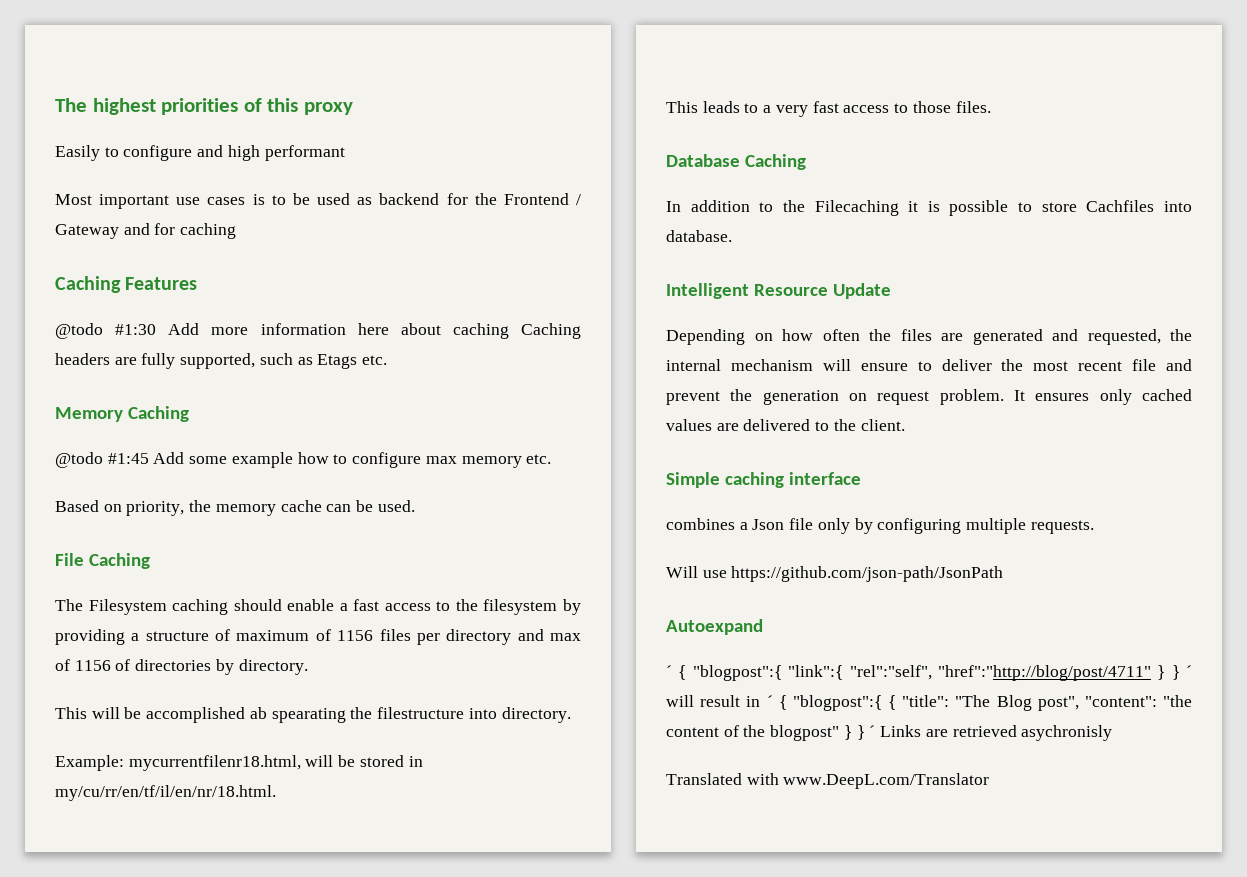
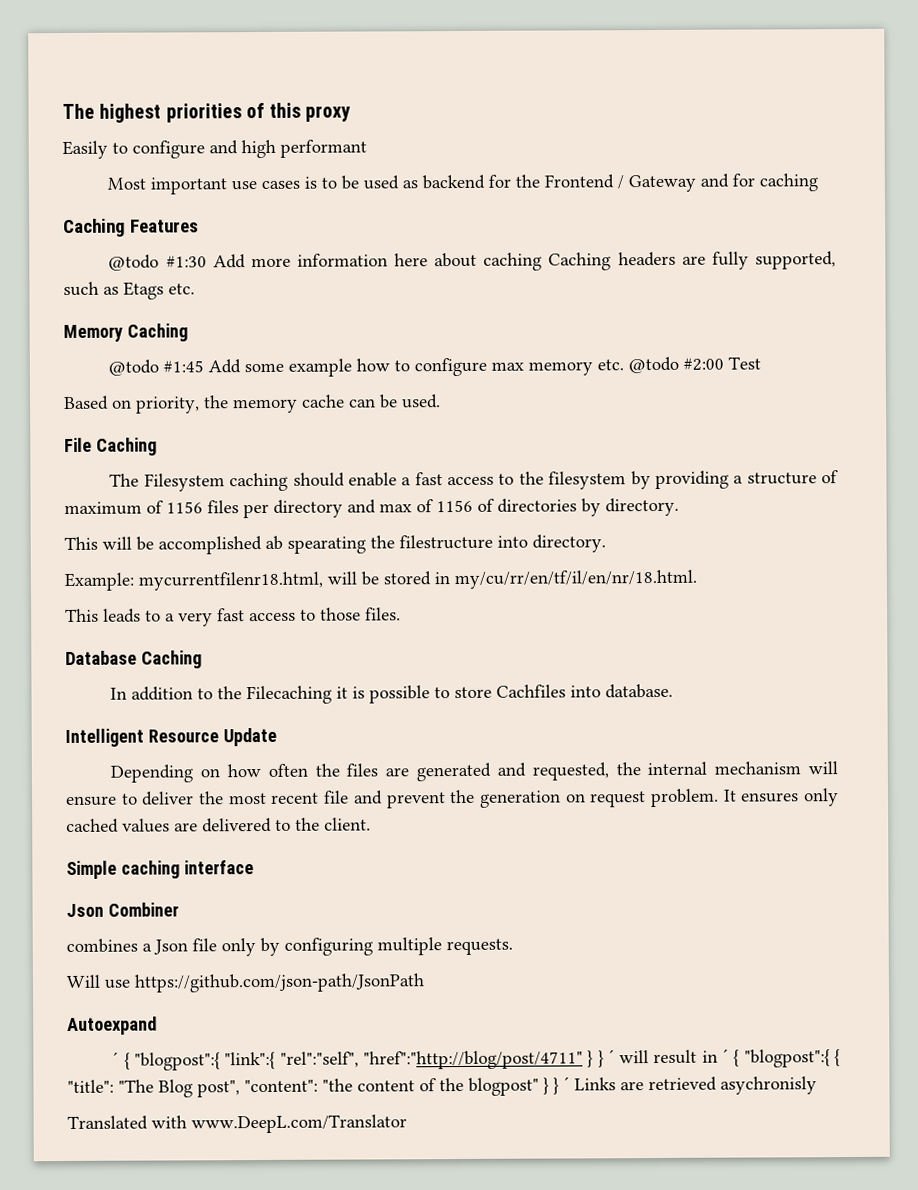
- @todo #1:45 Add some example how to configure max memory etc.
+ @todo #1:45 Add some example how to configure max memory etc. @todo #2:00 Test
+ Json Combiner

